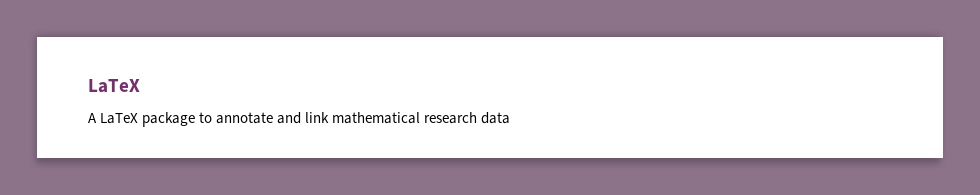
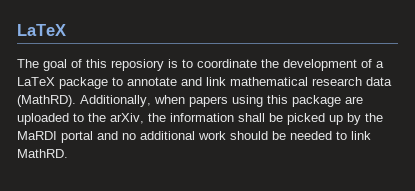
- A LaTeX package to annotate and link mathematical research data
+ The goal of this reposiory is to coordinate the development of a LaTeX package to annotate and link mathematical research data (MathRD). Additionally, when papers using this package are uploaded to the arXiv, the information shall be picked up by the MaRDI portal and no additional work should be needed to link MathRD.

